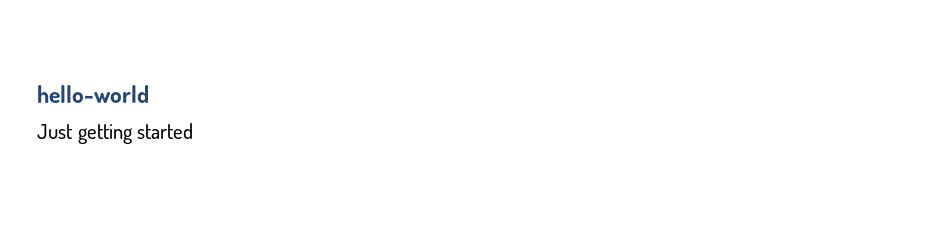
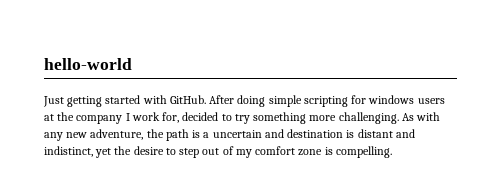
- Just getting started
+ Just getting started with GitHub. After doing simple scripting for windows users at the company I work for, decided to try something more challenging. As with any new adventure, the path is a uncertain and destination is distant and indistinct, yet the desire to step out of my comfort zone is compelling.

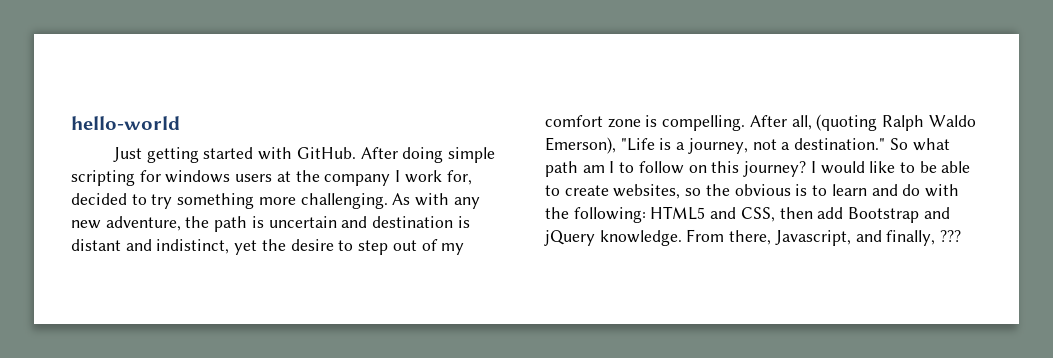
- As with any new adventure, the path is a uncertain and destination is distant and indistinct, yet the desire to step out of my comfort zone is compelling.
+ As with any new adventure, the path is uncertain and destination is distant and indistinct, yet the desire to step out of my comfort zone is compelling.
+ After all, (quoting Ralph Waldo Emerson), "Life is a journey, not a destination." So what path am I to follow on this journey? I would like to be able to create websites, so the obvious is to learn and do with the following: HTML5 and CSS, then add Bootstrap and jQuery knowledge. From there, Javascript, and finally, ???

